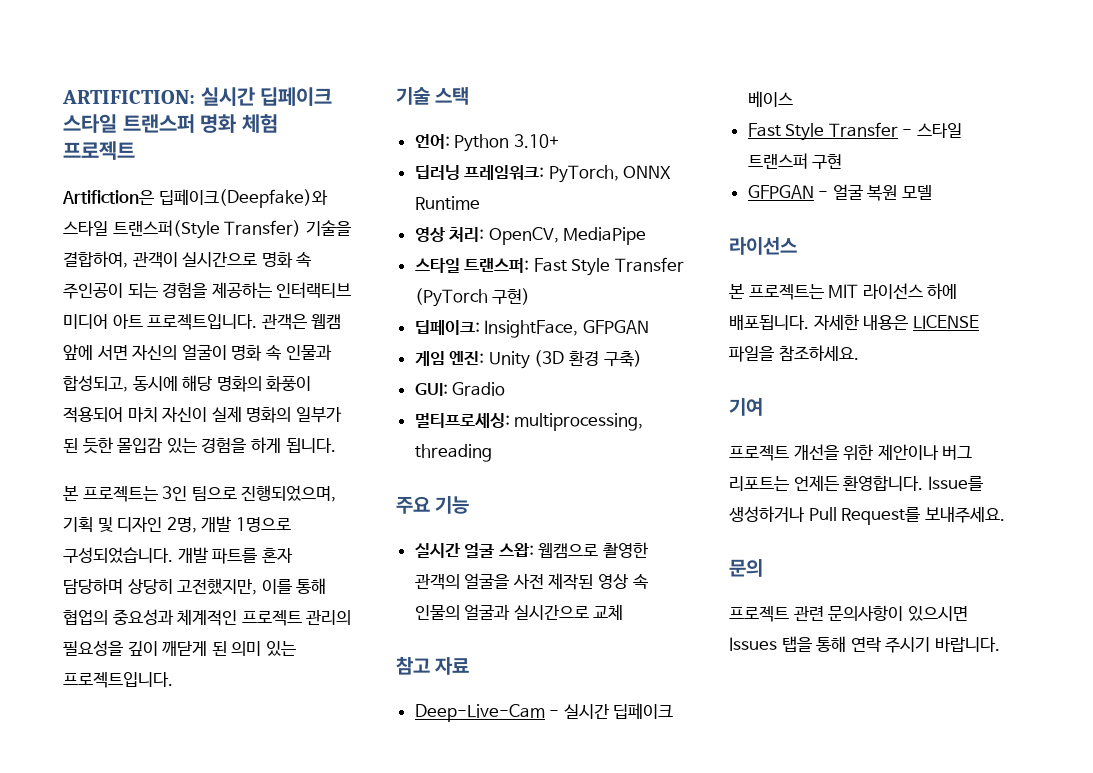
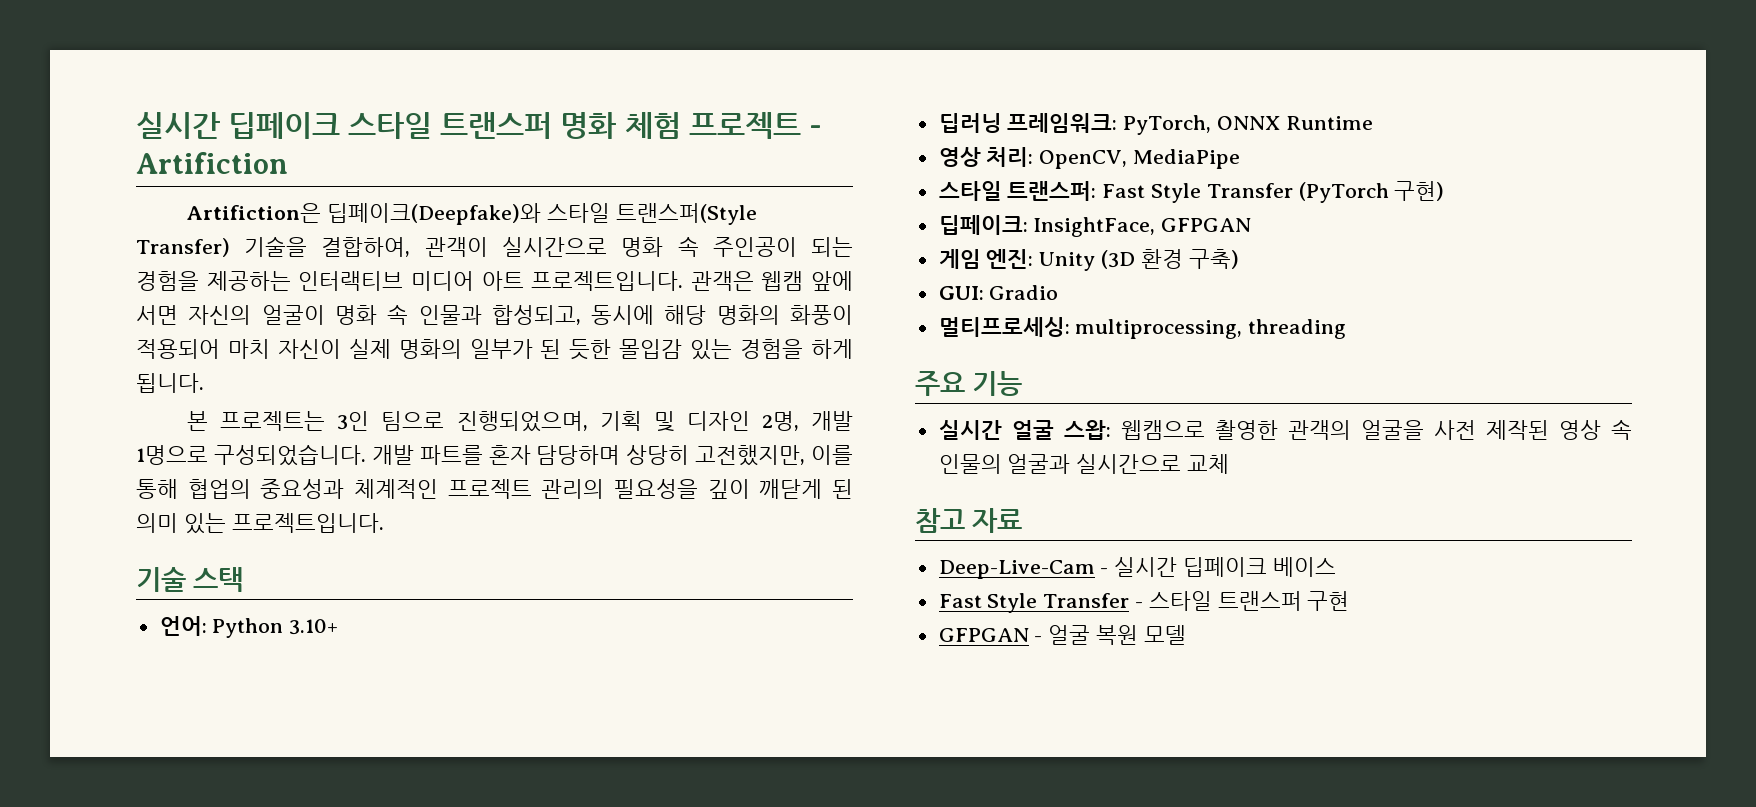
- ARTIFICTION: 실시간 딥페이크 스타일 트랜스퍼 명화 체험 프로젝트
+ 실시간 딥페이크 스타일 트랜스퍼 명화 체험 프로젝트 - Artifiction
  GFPGAN - 얼굴 복원 모델
- 라이선스
- 본 프로젝트는 MIT 라이선스 하에 배포됩니다. 자세한 내용은 LICENSE 파일을 참조하세요.
- 기여
- 프로젝트 개선을 위한 제안이나 버그 리포트는 언제든 환영합니다. Issue를 생성하거나 Pull Request를 보내주세요.
- 문의
- 프로젝트 관련 문의사항이 있으시면 Issues 탭을 통해 연락 주시기 바랍니다.

